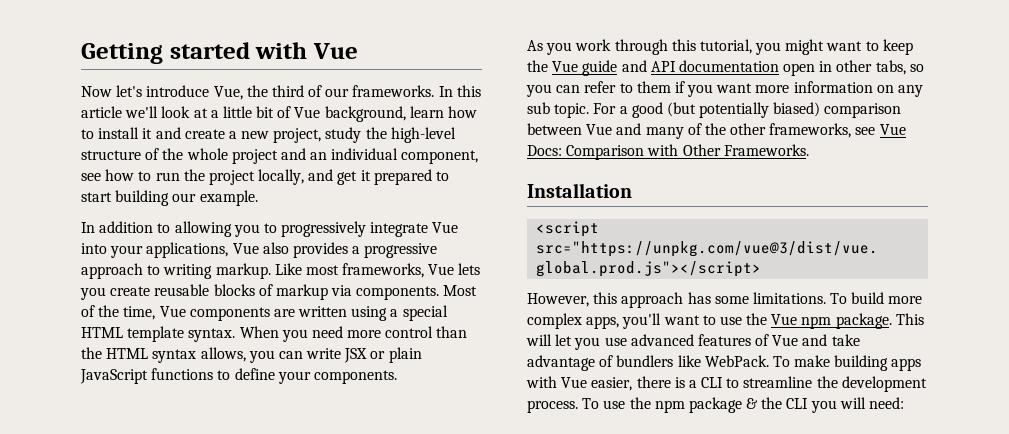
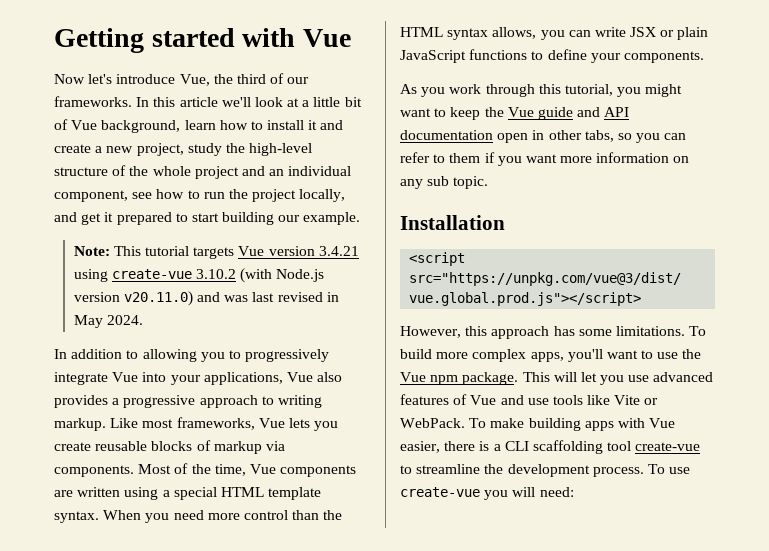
+ Note: This tutorial targets Vue version 3.4.21 using create-vue 3.10.2 (with Node.js version v20.11.0) and was last revised in May 2024.
- For a good (but potentially biased) comparison between Vue and many of the other frameworks, see Vue Docs: Comparison with Other Frameworks.
- This will let you use advanced features of Vue and take advantage of bundlers like WebPack.
+ This will let you use advanced features of Vue and use tools like Vite or WebPack.
- To make building apps with Vue easier, there is a CLI to streamline the development process.
+ To make building apps with Vue easier, there is a CLI scaffolding tool create-vue to streamline the development process.
- To use the npm package & the CLI you will need:
+ To use create-vue you will need:

